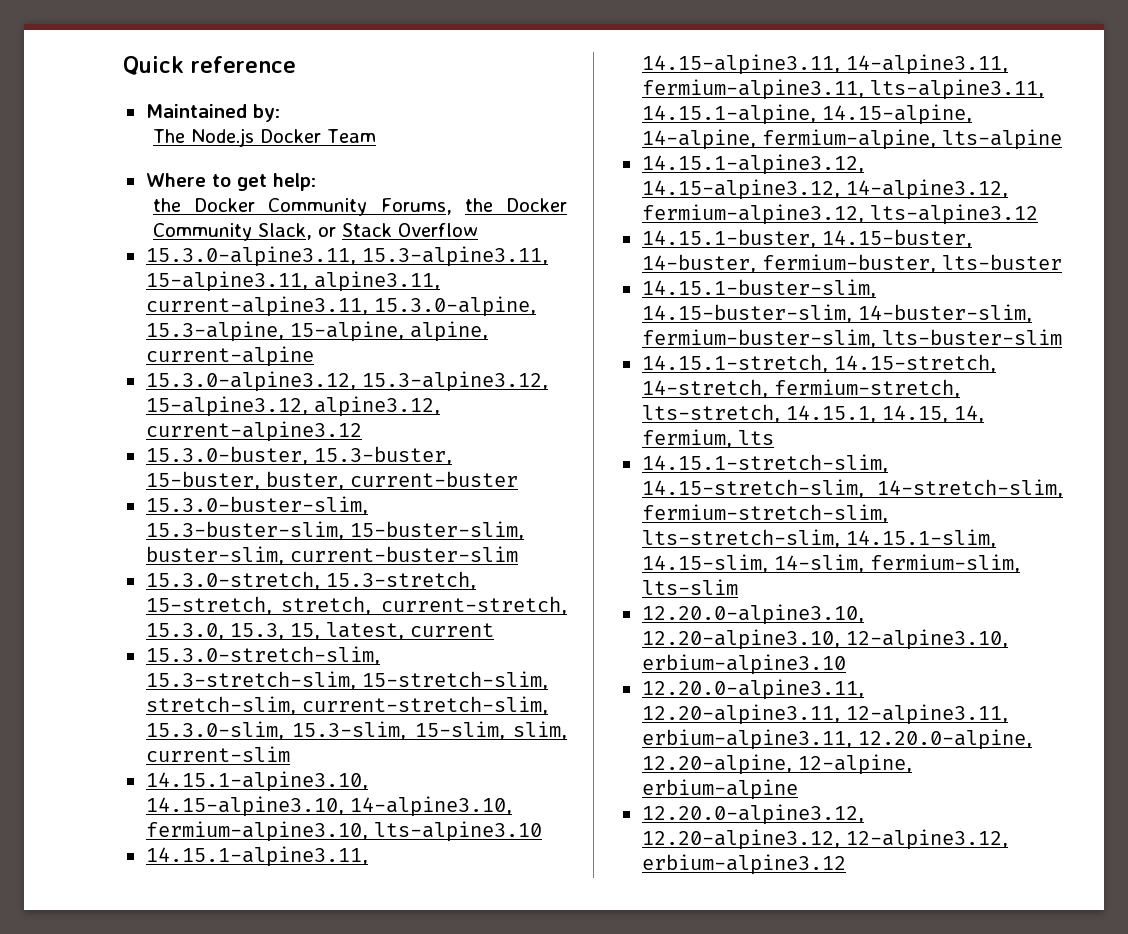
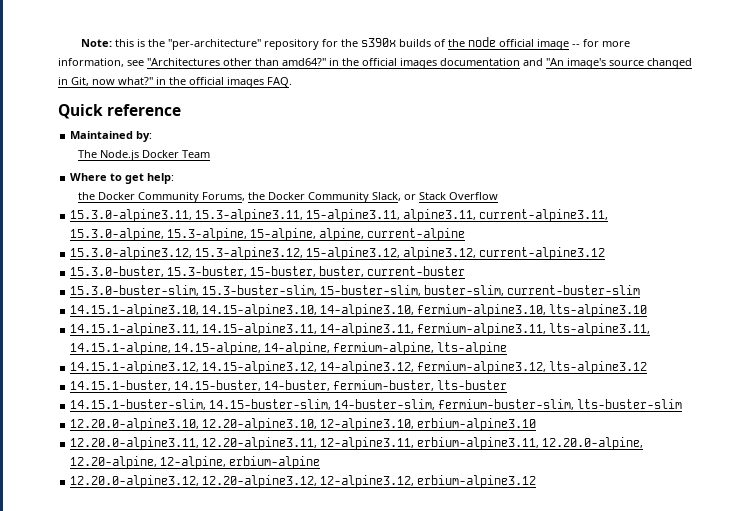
+ Note: this is the "per-architecture" repository for the s390x builds of the node official image -- for more information, see "Architectures other than amd64?" in the official images documentation and "An image's source changed in Git, now what?" in the official images FAQ.
- 15.3.0-stretch, 15.3-stretch, 15-stretch, stretch, current-stretch, 15.3.0, 15.3, 15, latest, current
- 15.3.0-stretch-slim, 15.3-stretch-slim, 15-stretch-slim, stretch-slim, current-stretch-slim, 15.3.0-slim, 15.3-slim, 15-slim, slim, current-slim
- 14.15.1-stretch, 14.15-stretch, 14-stretch, fermium-stretch, lts-stretch, 14.15.1, 14.15, 14, fermium, lts
- 14.15.1-stretch-slim, 14.15-stretch-slim, 14-stretch-slim, fermium-stretch-slim, lts-stretch-slim, 14.15.1-slim, 14.15-slim, 14-slim, fermium-slim, lts-slim

